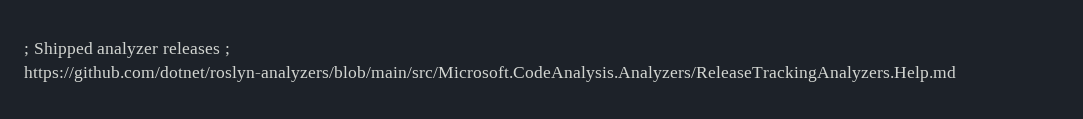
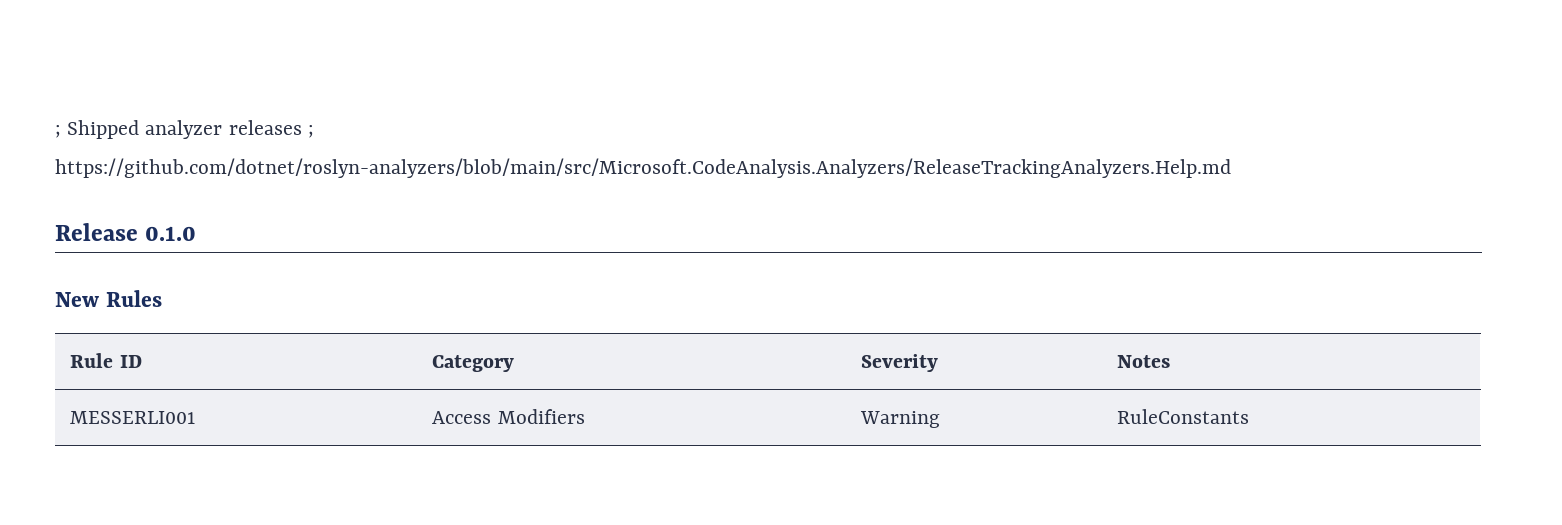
+ Release 0.1.0
+ New Rules
+ Rule ID | Category | Severity | Notes
+ MESSERLI001 | Access Modifiers | Warning | RuleConstants

